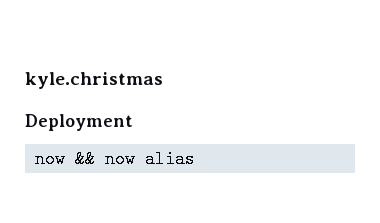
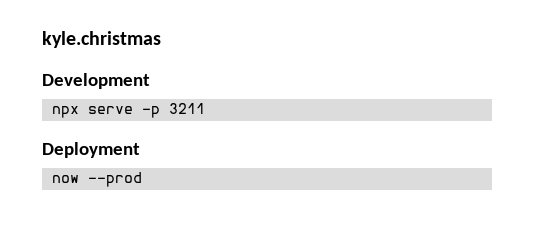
+ Development
+ npx serve -p 3211
- now && now alias
+ now --prod

